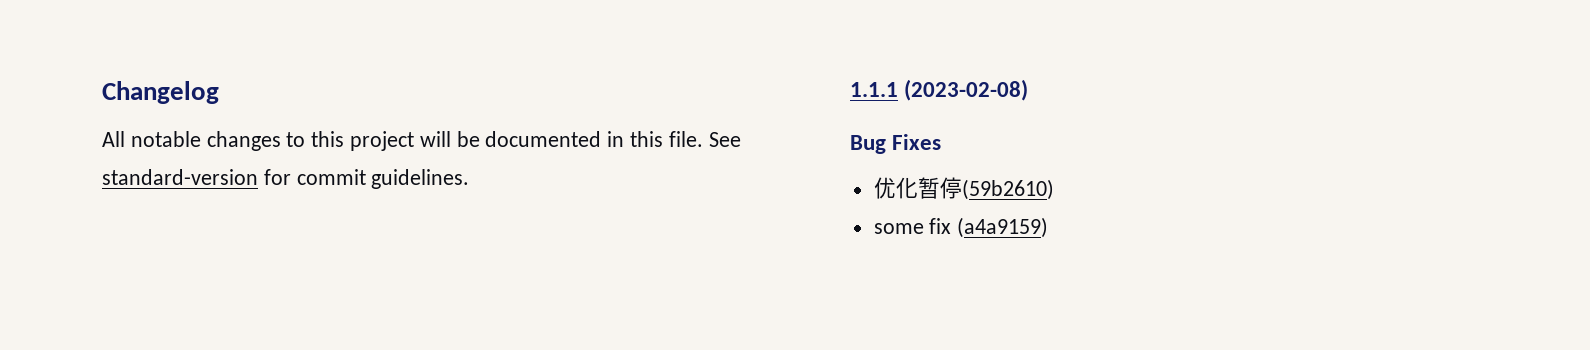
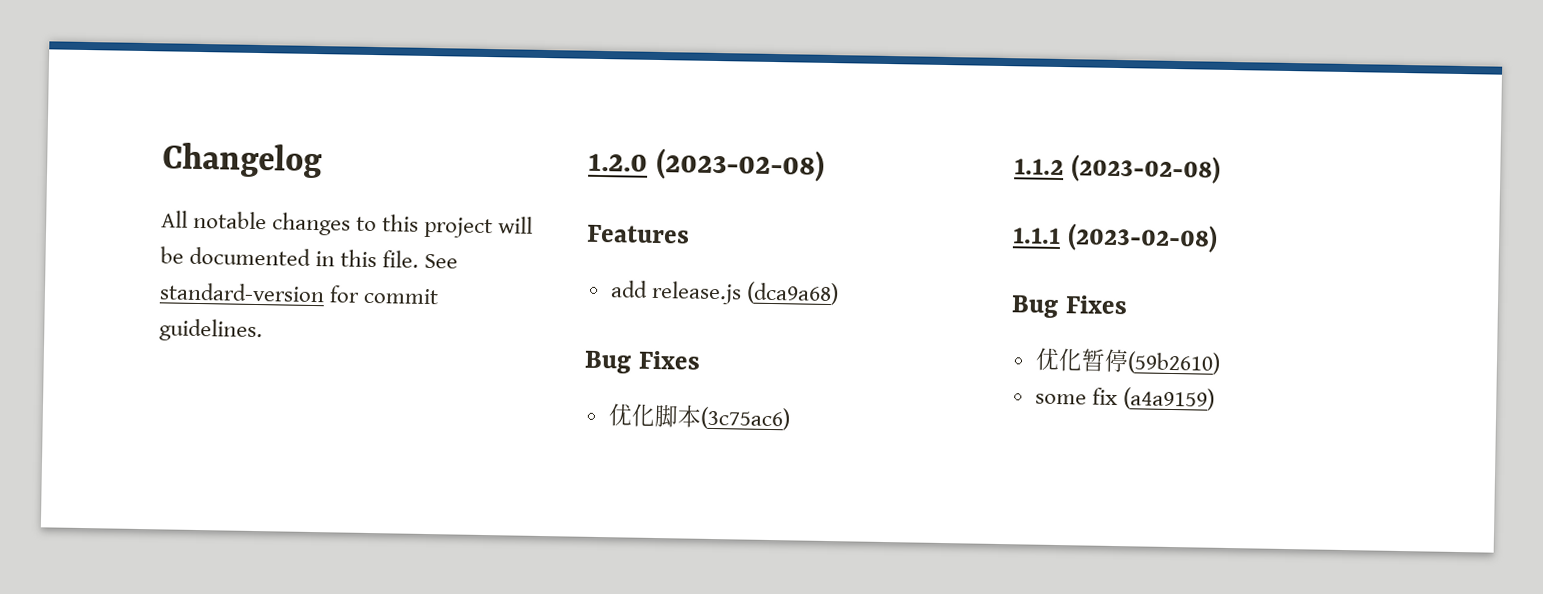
+ 1.2.0 (2023-02-08)
+ Features
+ add release.js (dca9a68)
+ Bug Fixes
+ 优化脚本(3c75ac6)
+ 1.1.2 (2023-02-08)

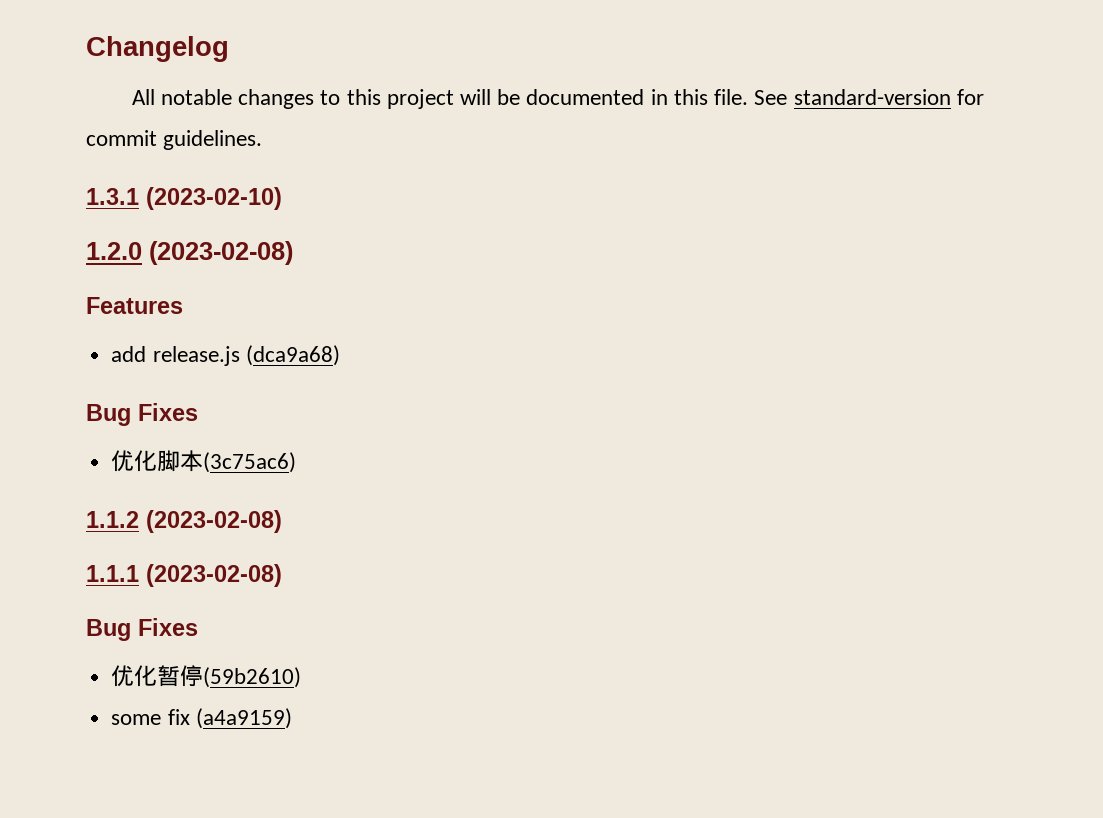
+ 1.3.1 (2023-02-10)

